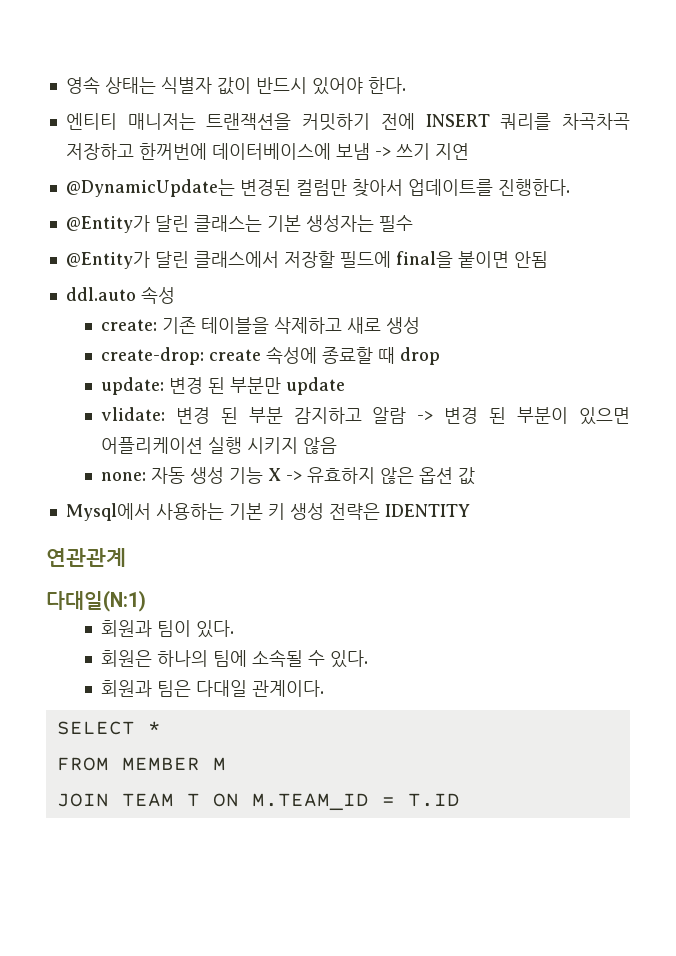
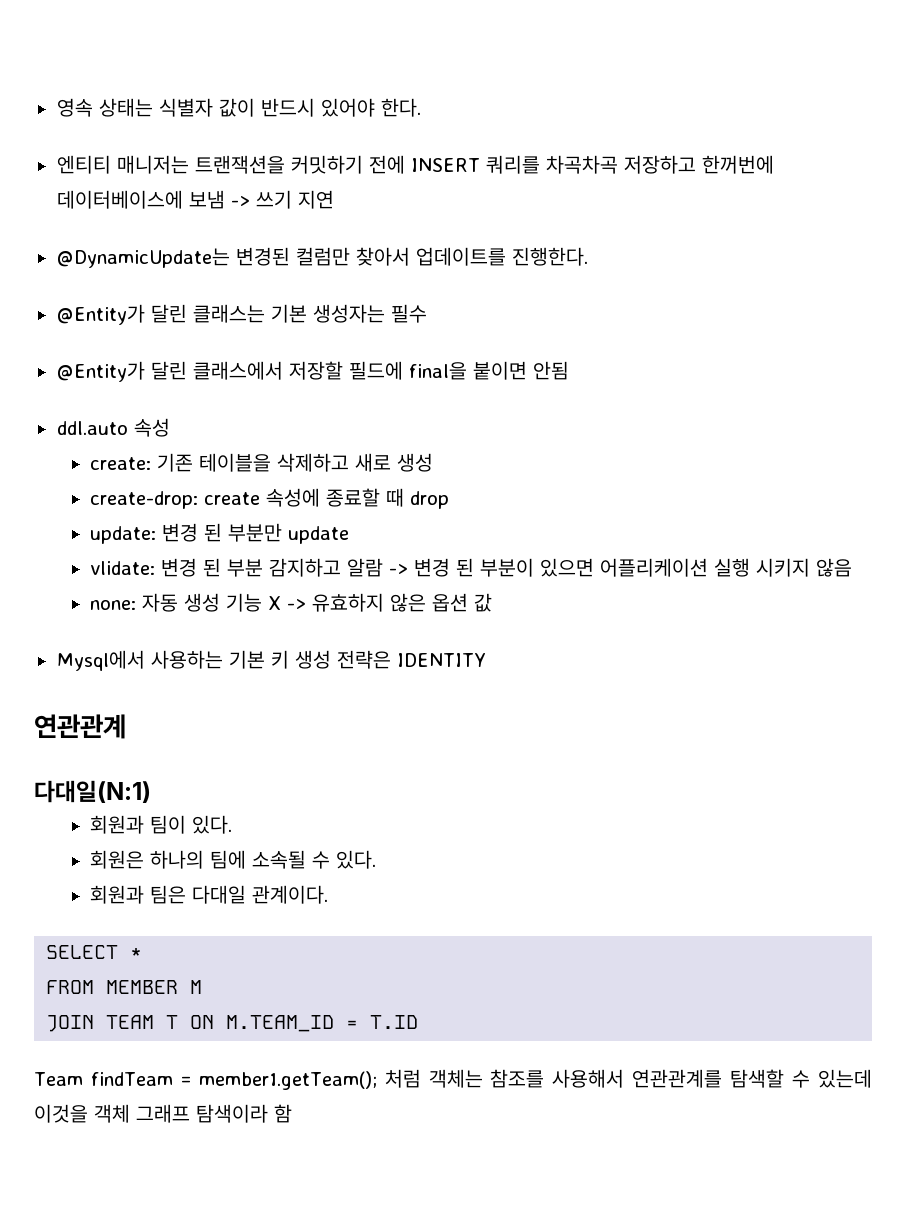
+ Team findTeam = member1.getTeam(); 처럼 객체는 참조를 사용해서 연관관계를 탐색할 수 있는데 이것을 객체 그래프 탐색이라 함

